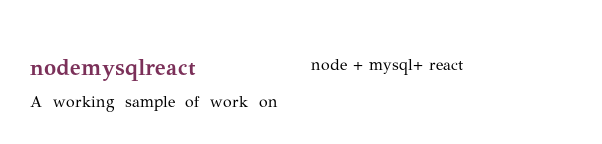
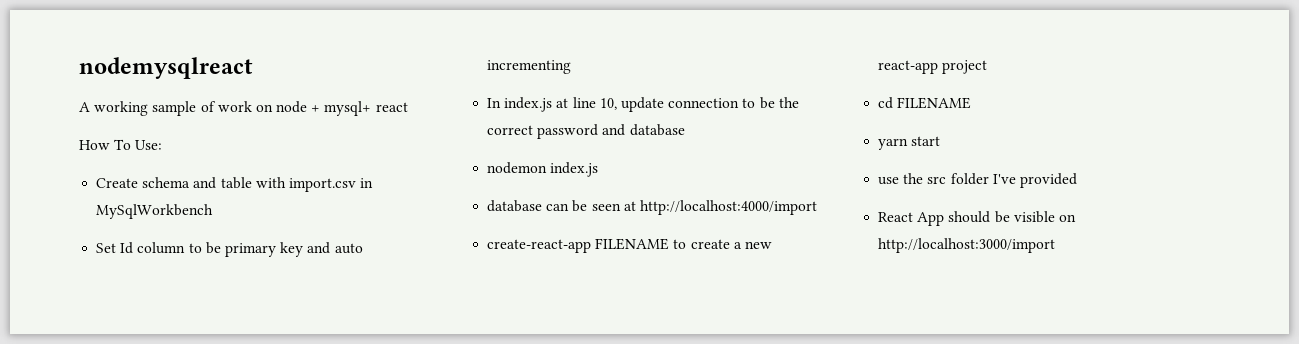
+ How To Use:
+ Create schema and table with import.csv in MySqlWorkbench
+ Set Id column to be primary key and auto incrementing
+ In index.js at line 10, update connection to be the correct password and database
+ nodemon index.js
+ database can be seen at http://localhost:4000/import
+ create-react-app FILENAME to create a new react-app project
+ cd FILENAME
+ yarn start
+ use the src folder I've provided
+ React App should be visible on http://localhost:3000/import

